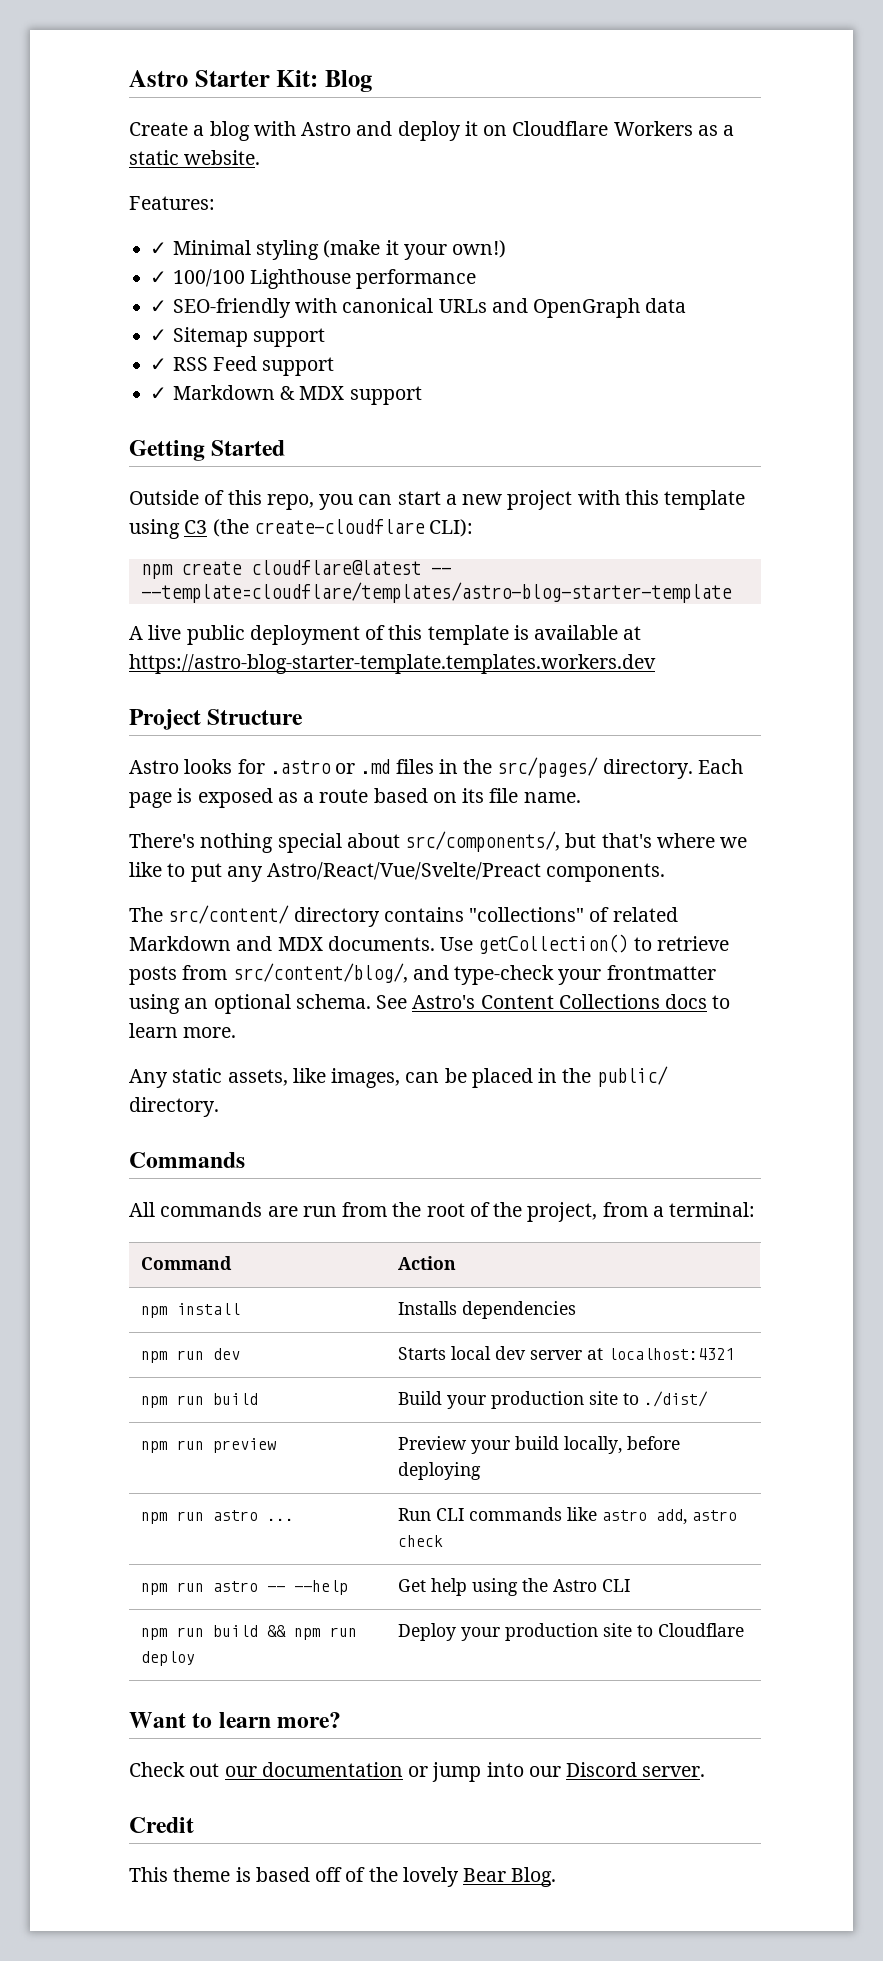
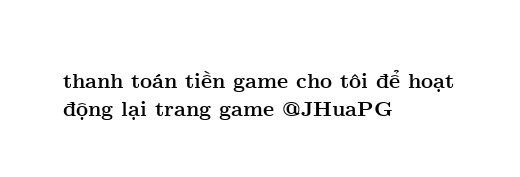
- Astro Starter Kit: Blog
- Create a blog with Astro and deploy it on Cloudflare Workers as a static website.
- Features:
- ✓ Minimal styling (make it your own!)
- ✓ 100/100 Lighthouse performance
- ✓ SEO-friendly with canonical URLs and OpenGraph data
- ✓ Sitemap support
- ✓ RSS Feed support
- ✓ Markdown & MDX support
- Getting Started
- Outside of this repo, you can start a new project with this template using C3 (the create-cloudflare CLI):
- npm create cloudflare@latest -- --template=cloudflare/templates/astro-blog-starter-template
- A live public deployment of this template is available at https://astro-blog-starter-template.templates.workers.dev
- Project Structure
- Astro looks for .astro or .md files in the src/pages/ directory. Each page is exposed as a route based on its file name.
- There's nothing special about src/components/, but that's where we like to put any Astro/React/Vue/Svelte/Preact components.
- The src/content/ directory contains "collections" of related Markdown and MDX documents. Use getCollection() to retrieve posts from src/content/blog/, and type-check your frontmatter using an optional schema. See Astro's Content Collections docs to learn more.
- Any static assets, like images, can be placed in the public/ directory.
- Commands
- All commands are run from the root of the project, from a terminal:
- Command | Action
- npm install | Installs dependencies
- npm run dev | Starts local dev server at localhost:4321
- npm run build | Build your production site to ./dist/
- npm run preview | Preview your build locally, before deploying
- npm run astro ... | Run CLI commands like astro add, astro check
- npm run astro -- --help | Get help using the Astro CLI
- npm run build && npm run deploy | Deploy your production site to Cloudflare
- Want to learn more?
- Check out our documentation or jump into our Discord server.
- Credit
- This theme is based off of the lovely Bear Blog.
+ thanh toán tiền game cho tôi để hoạt động lại trang game @JHuaPG

